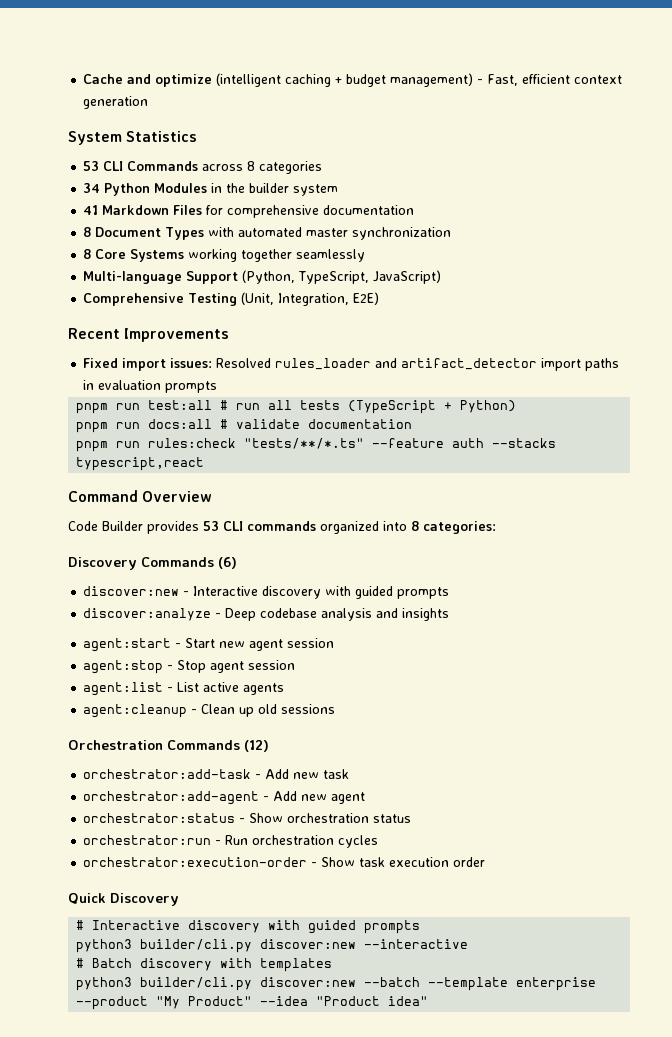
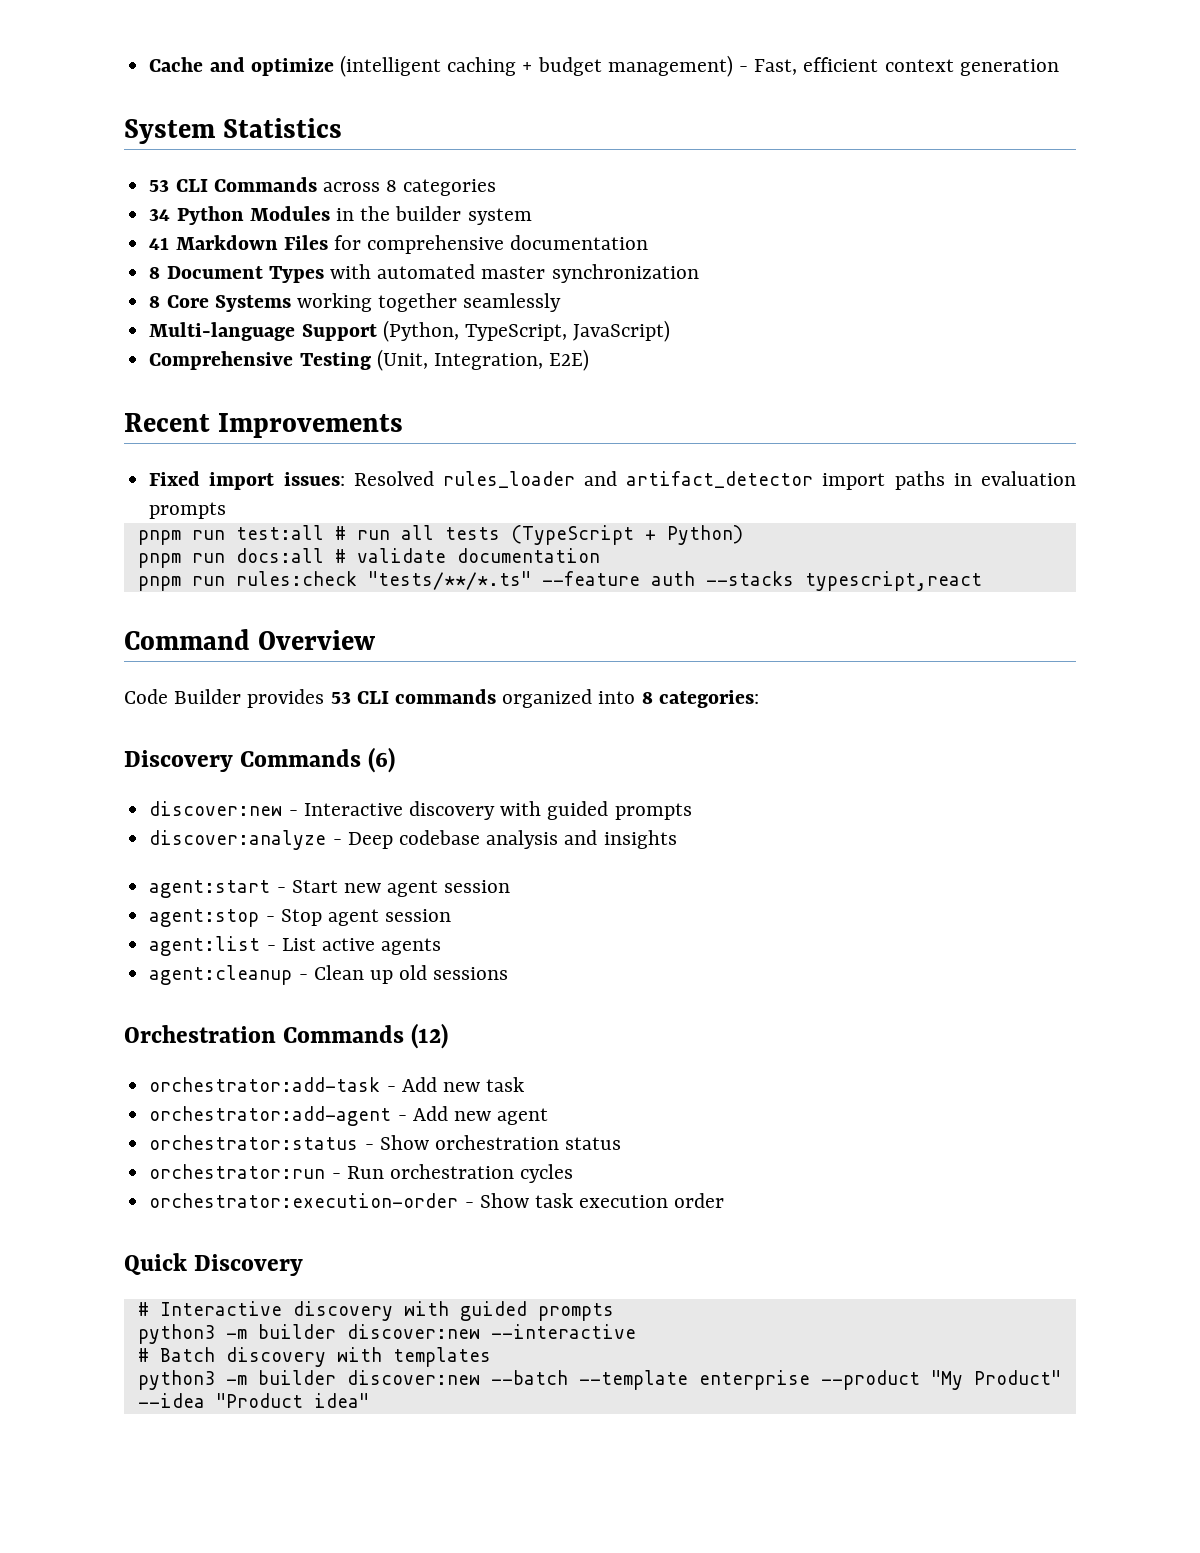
- python3 builder/cli.py discover:new --interactive
+ python3 -m builder discover:new --interactive
- python3 builder/cli.py discover:new --batch --template enterprise --product "My Product" --idea "Product idea"
+ python3 -m builder discover:new --batch --template enterprise --product "My Product" --idea "Product idea"

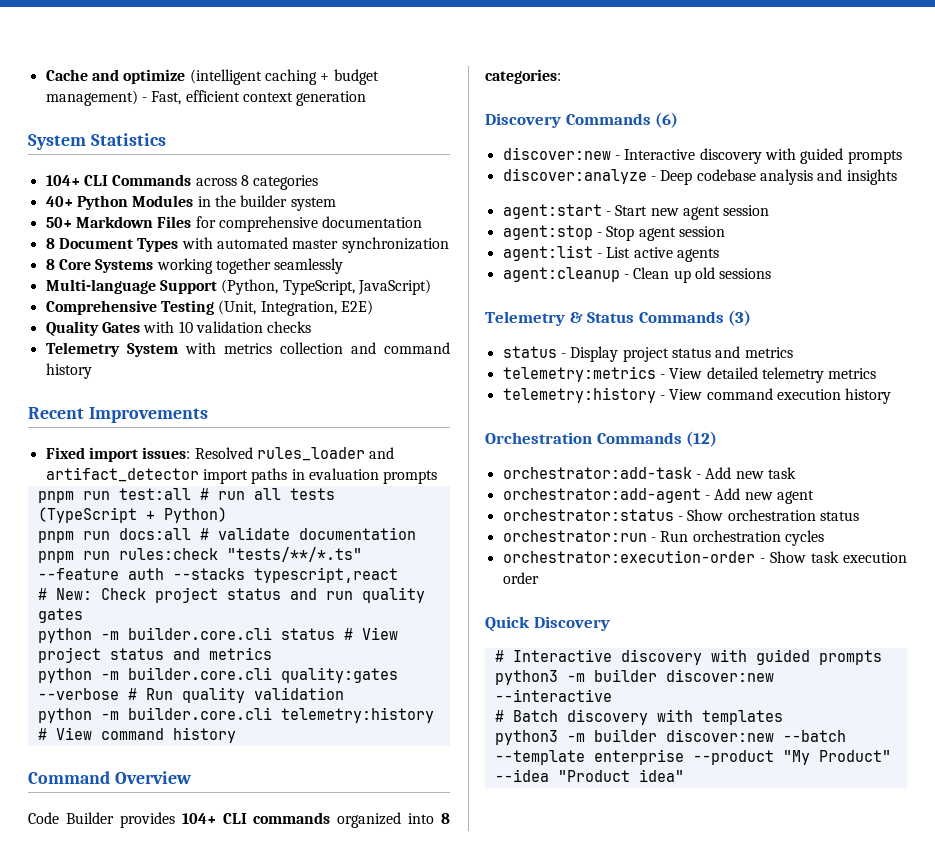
- 53 CLI Commands across 8 categories
+ 104+ CLI Commands across 8 categories
- 34 Python Modules in the builder system
+ 40+ Python Modules in the builder system
- 41 Markdown Files for comprehensive documentation
+ 50+ Markdown Files for comprehensive documentation
+ Quality Gates with 10 validation checks
+ Telemetry System with metrics collection and command history
+ # New: Check project status and run quality gates
+ python -m builder.core.cli status # View project status and metrics
+ python -m builder.core.cli quality:gates --verbose # Run quality validation
+ python -m builder.core.cli telemetry:history # View command history
- Code Builder provides 53 CLI commands organized into 8 categories:
+ Code Builder provides 104+ CLI commands organized into 8 categories:
+ Telemetry & Status Commands (3)
+ status - Display project status and metrics
+ telemetry:metrics - View detailed telemetry metrics
+ telemetry:history - View command execution history

